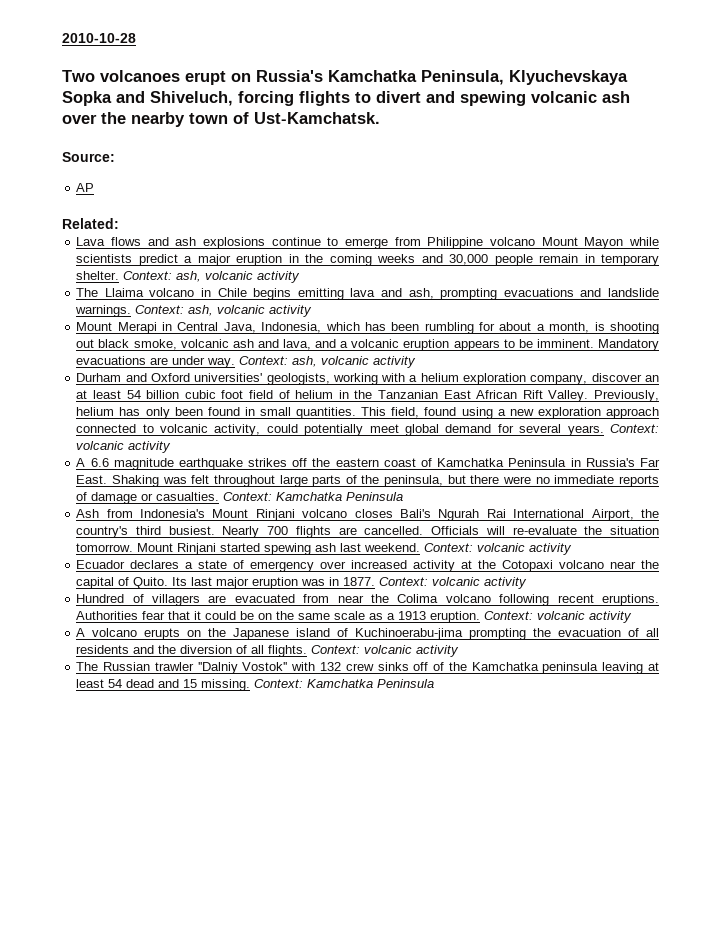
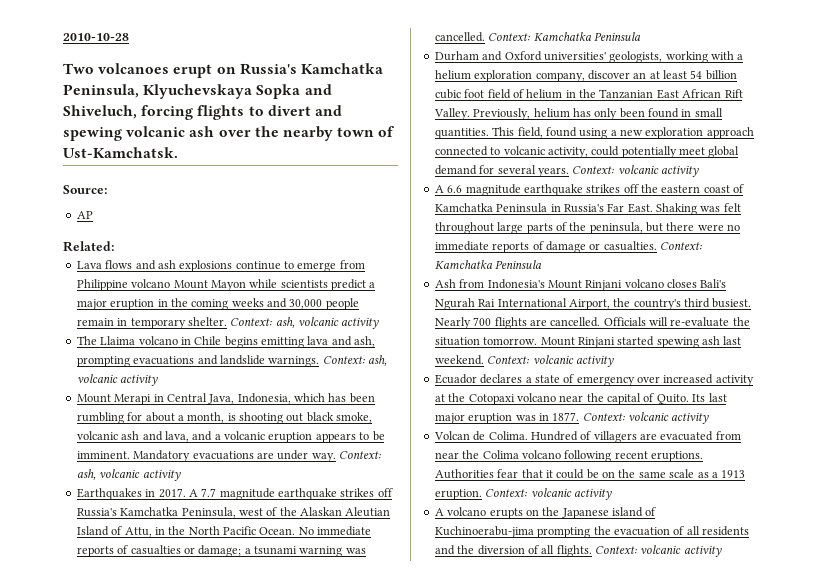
+ Earthquakes in 2017. A 7.7 magnitude earthquake strikes off Russia's Kamchatka Peninsula, west of the Alaskan Aleutian Island of Attu, in the North Pacific Ocean. No immediate reports of casualties or damage; a tsunami warning was cancelled. Context: Kamchatka Peninsula
+ Volcan de Colima.
- The Russian trawler ''Dalniy Vostok'' with 132 crew sinks off of the Kamchatka peninsula leaving at least 54 dead and 15 missing. Context: Kamchatka Peninsula

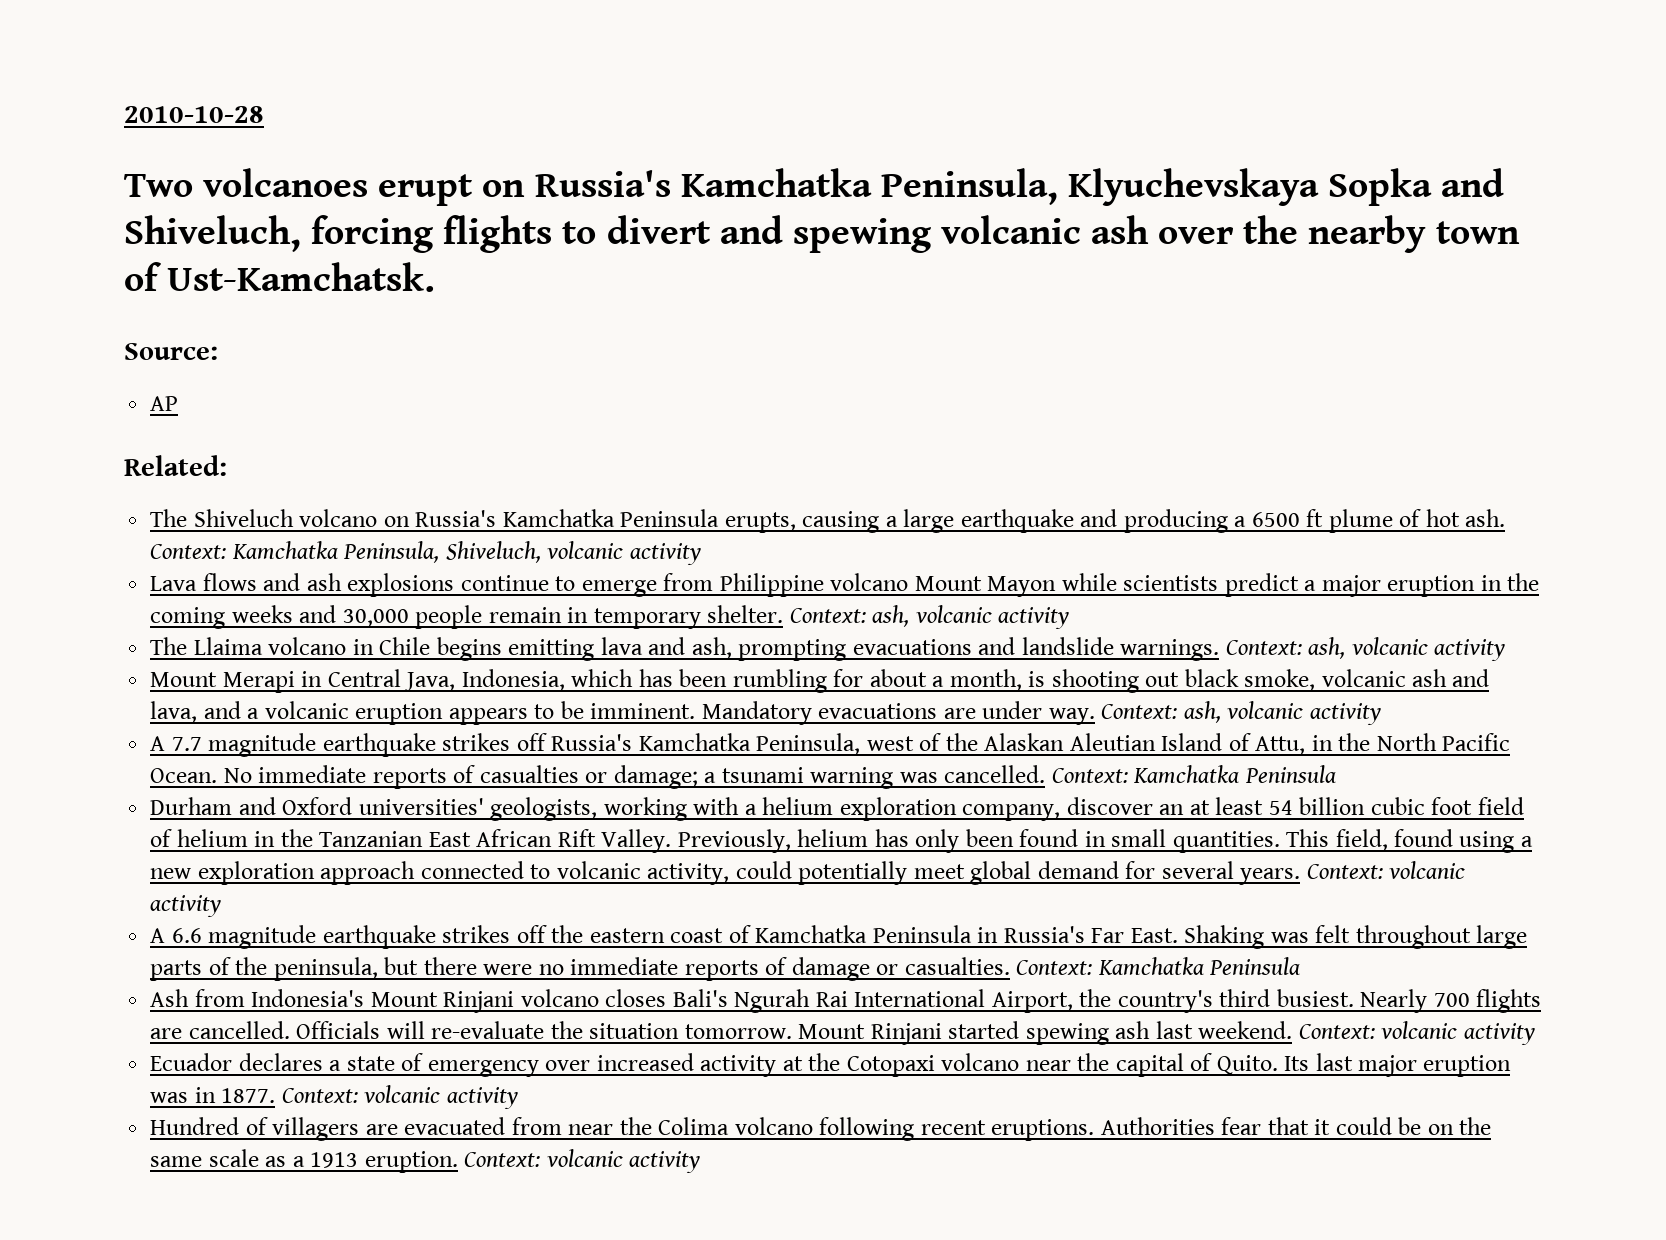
+ The Shiveluch volcano on Russia's Kamchatka Peninsula erupts, causing a large earthquake and producing a 6500 ft plume of hot ash. Context: Kamchatka Peninsula, Shiveluch, volcanic activity
- Earthquakes in 2017.
- Volcan de Colima.
- A volcano erupts on the Japanese island of Kuchinoerabu-jima prompting the evacuation of all residents and the diversion of all flights. Context: volcanic activity

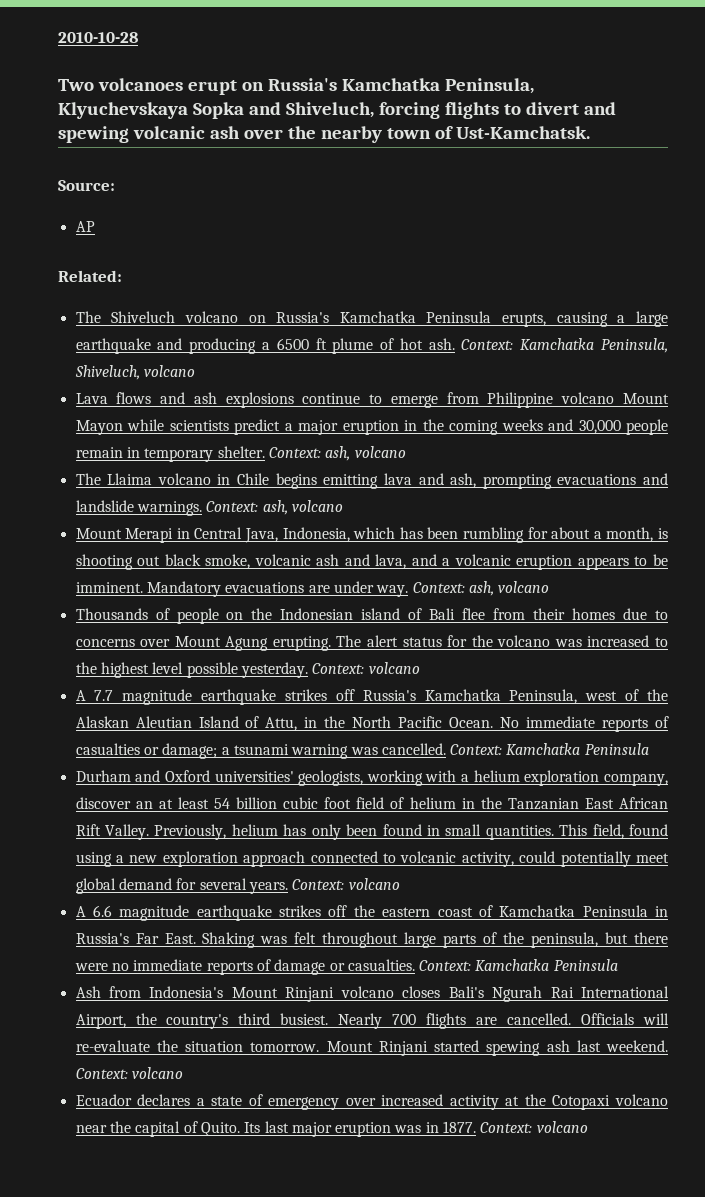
- Context: Kamchatka Peninsula, Shiveluch, volcanic activity
+ Context: Kamchatka Peninsula, Shiveluch, volcano
- Lava flows and ash explosions continue to emerge from Philippine volcano Mount Mayon while scientists predict a major eruption in the coming weeks and 30,000 people remain in temporary shelter. Context: ash, volcanic activity
+ Lava flows and ash explosions continue to emerge from Philippine volcano Mount Mayon while scientists predict a major eruption in the coming weeks and 30,000 people remain in temporary shelter. Context: ash, volcano
- The Llaima volcano in Chile begins emitting lava and ash, prompting evacuations and landslide warnings. Context: ash, volcanic activity
+ The Llaima volcano in Chile begins emitting lava and ash, prompting evacuations and landslide warnings. Context: ash, volcano
- Mandatory evacuations are under way. Context: ash, volcanic activity
+ Mandatory evacuations are under way. Context: ash, volcano
+ Thousands of people on the Indonesian island of Bali flee from their homes due to concerns over Mount Agung erupting. The alert status for the volcano was increased to the highest level possible yesterday. Context: volcano
- This field, found using a new exploration approach connected to volcanic activity, could potentially meet global demand for several years. Context: volcanic activity
+ This field, found using a new exploration approach connected to volcanic activity, could potentially meet global demand for several years. Context: volcano
- Mount Rinjani started spewing ash last weekend. Context: volcanic activity
+ Mount Rinjani started spewing ash last weekend. Context: volcano
- Its last major eruption was in 1877. Context: volcanic activity
- Hundred of villagers are evacuated from near the Colima volcano following recent eruptions. Authorities fear that it could be on the same scale as a 1913 eruption. Context: volcanic activity
+ Its last major eruption was in 1877. Context: volcano

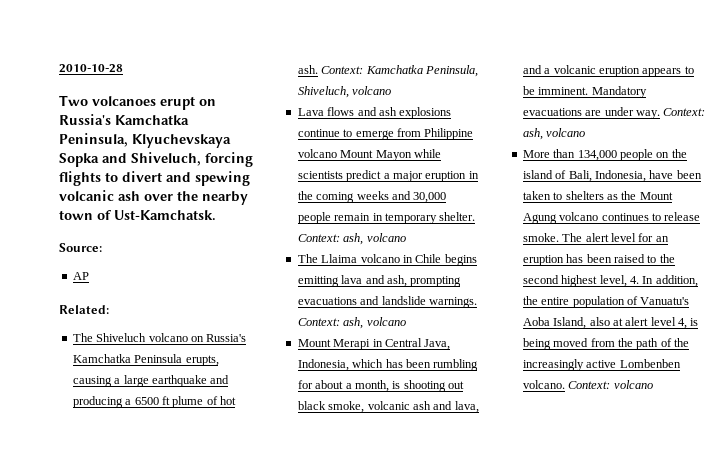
- Thousands of people on the Indonesian island of Bali flee from their homes due to concerns over Mount Agung erupting. The alert status for the volcano was increased to the highest level possible yesterday. Context: volcano
- A 7.7 magnitude earthquake strikes off Russia's Kamchatka Peninsula, west of the Alaskan Aleutian Island of Attu, in the North Pacific Ocean. No immediate reports of casualties or damage; a tsunami warning was cancelled. Context: Kamchatka Peninsula
- Durham and Oxford universities' geologists, working with a helium exploration company, discover an at least 54 billion cubic foot field of helium in the Tanzanian East African Rift Valley. Previously, helium has only been found in small quantities. This field, found using a new exploration approach connected to volcanic activity, could potentially meet global demand for several years. Context: volcano
- A 6.6 magnitude earthquake strikes off the eastern coast of Kamchatka Peninsula in Russia's Far East. Shaking was felt throughout large parts of the peninsula, but there were no immediate reports of damage or casualties. Context: Kamchatka Peninsula
- Ash from Indonesia's Mount Rinjani volcano closes Bali's Ngurah Rai International Airport, the country's third busiest. Nearly 700 flights are cancelled. Officials will re-evaluate the situation tomorrow. Mount Rinjani started spewing ash last weekend. Context: volcano
- Ecuador declares a state of emergency over increased activity at the Cotopaxi volcano near the capital of Quito. Its last major eruption was in 1877.
+ More than 134,000 people on the island of Bali, Indonesia, have been taken to shelters as the Mount Agung volcano continues to release smoke. The alert level for an eruption has been raised to the second highest level, 4. In addition, the entire population of Vanuatu's Aoba Island, also at alert level 4, is being moved from the path of the increasingly active Lombenben volcano.

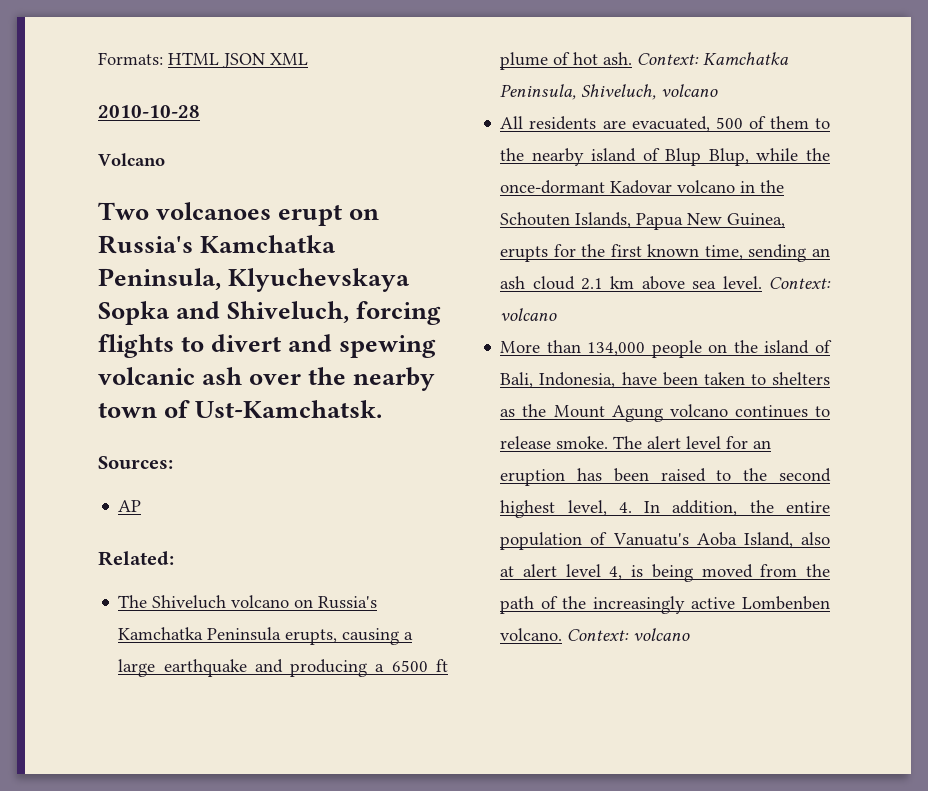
+ Formats: HTML JSON XML
+ Volcano
- Source:
+ Sources:
- Lava flows and ash explosions continue to emerge from Philippine volcano Mount Mayon while scientists predict a major eruption in the coming weeks and 30,000 people remain in temporary shelter. Context: ash, volcano
- The Llaima volcano in Chile begins emitting lava and ash, prompting evacuations and landslide warnings. Context: ash, volcano
- Mount Merapi in Central Java, Indonesia, which has been rumbling for about a month, is shooting out black smoke, volcanic ash and lava, and a volcanic eruption appears to be imminent. Mandatory evacuations are under way. Context: ash, volcano
+ All residents are evacuated, 500 of them to the nearby island of Blup Blup, while the once-dormant Kadovar volcano in the Schouten Islands, Papua New Guinea, erupts for the first known time, sending an ash cloud 2.1 km above sea level. Context: volcano

